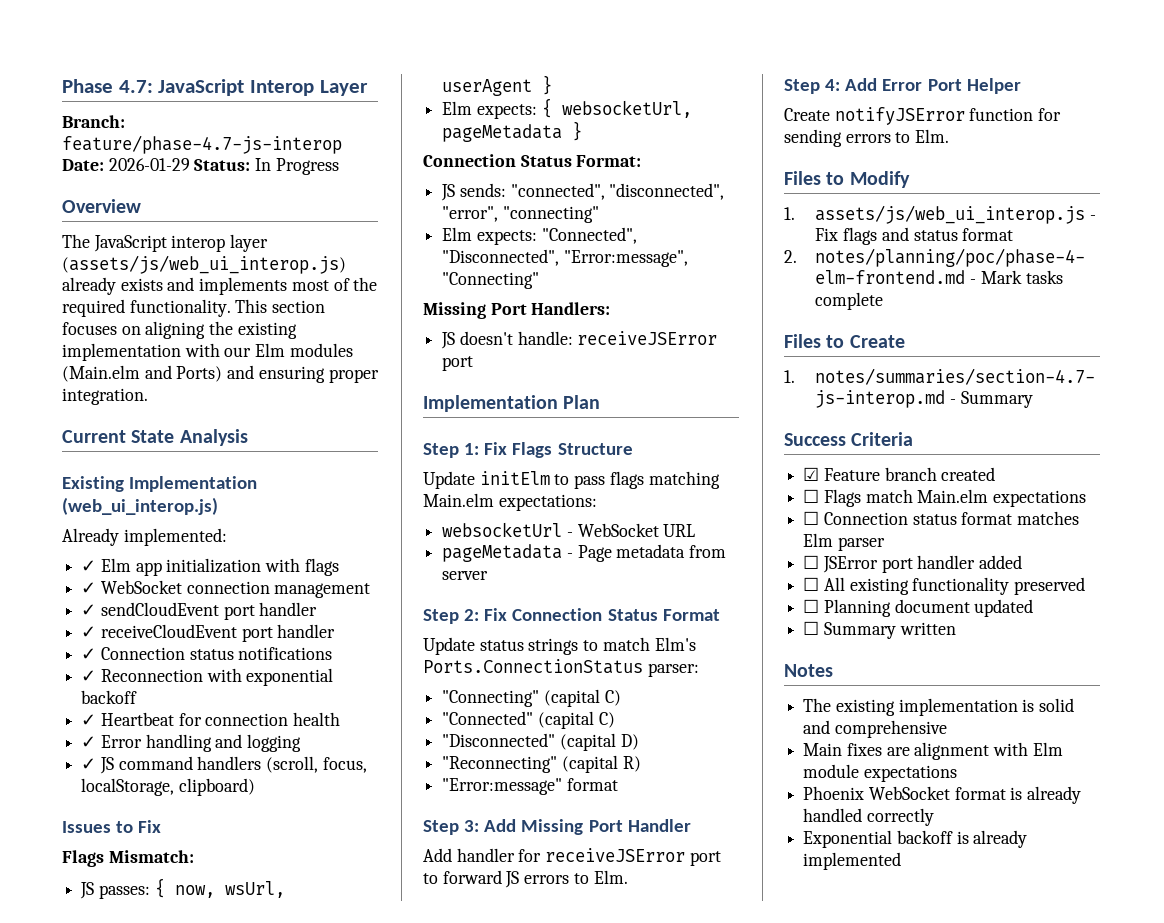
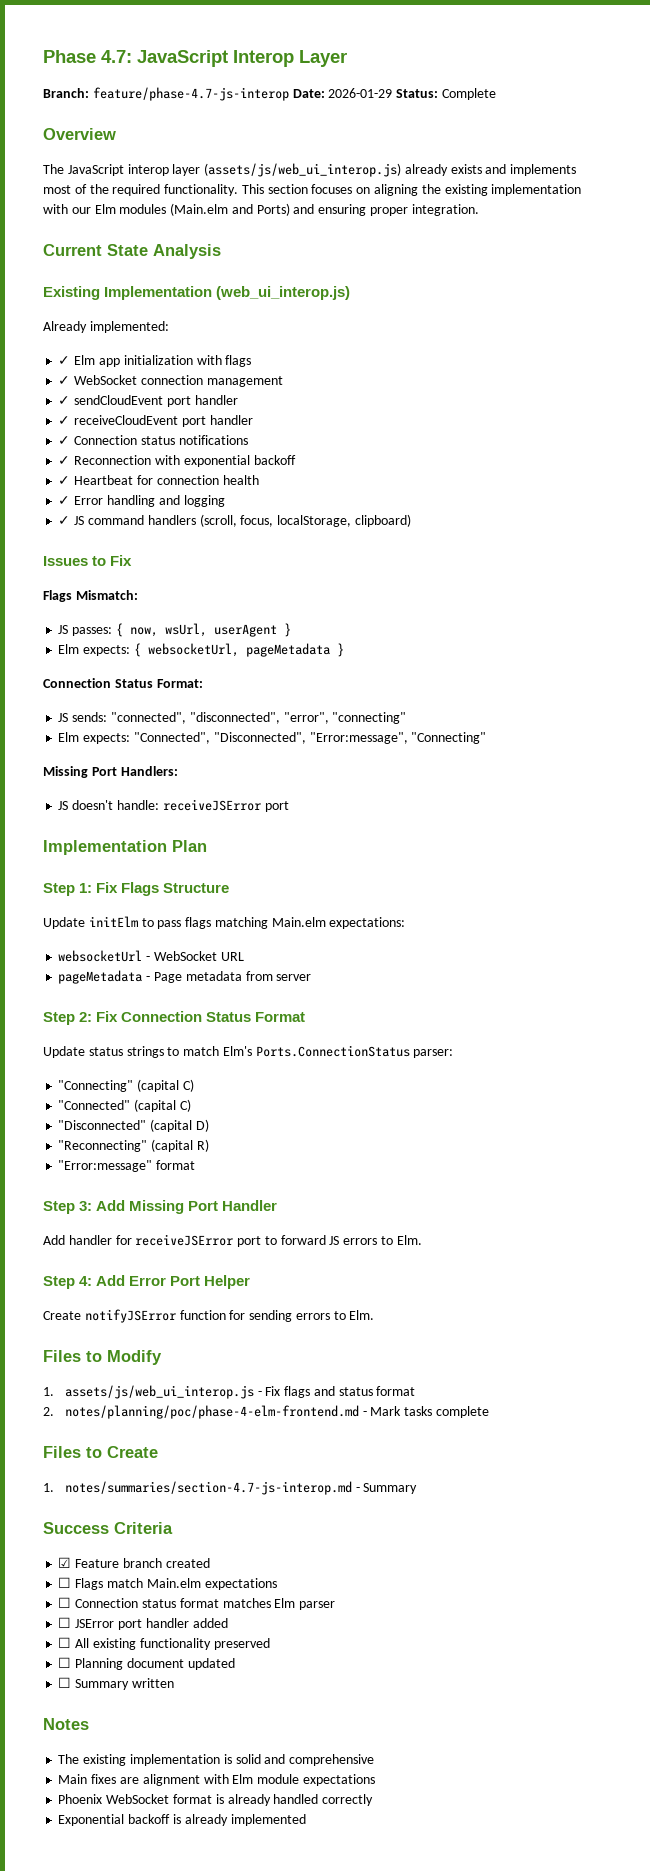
- Branch: feature/phase-4.7-js-interop Date: 2026-01-29 Status: In Progress
+ Branch: feature/phase-4.7-js-interop Date: 2026-01-29 Status: Complete

